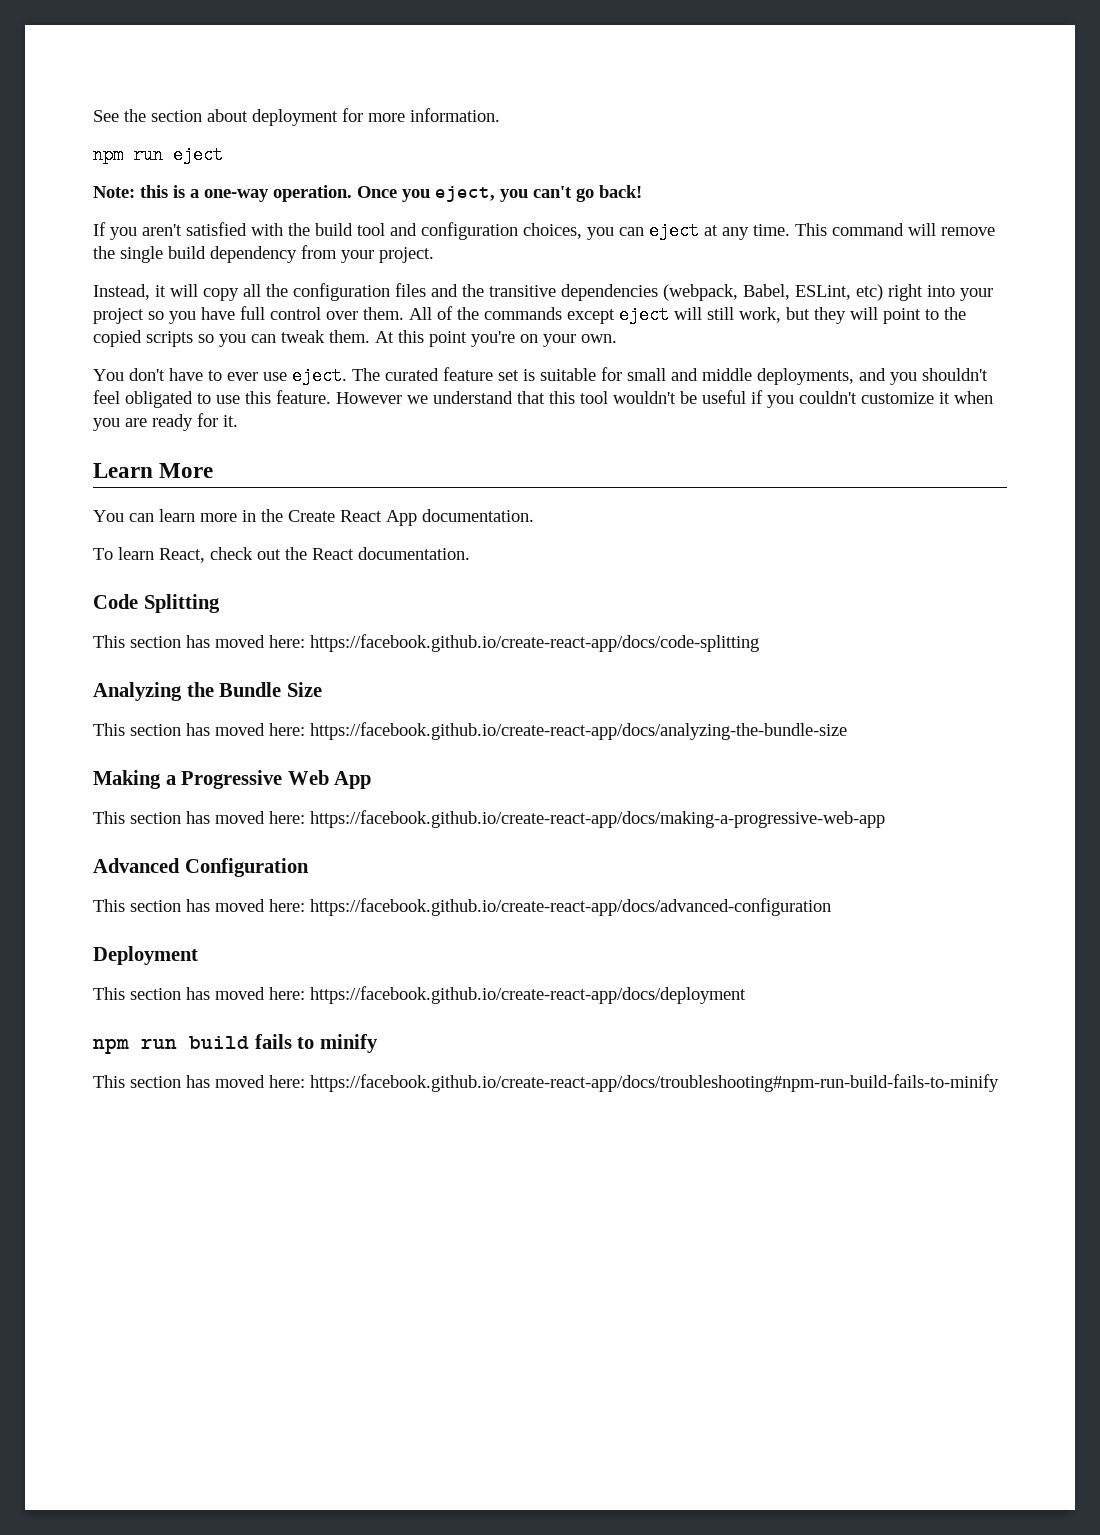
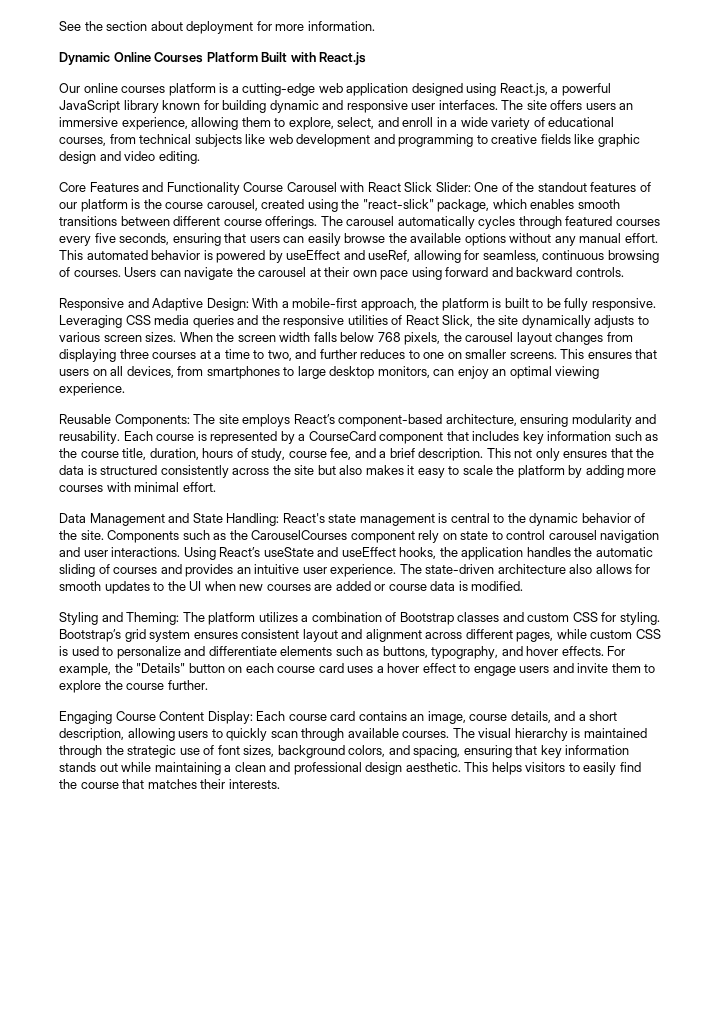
- npm run eject
- Note: this is a one-way operation. Once you eject, you can't go back!
- If you aren't satisfied with the build tool and configuration choices, you can eject at any time. This command will remove the single build dependency from your project.
- Instead, it will copy all the configuration files and the transitive dependencies (webpack, Babel, ESLint, etc) right into your project so you have full control over them. All of the commands except eject will still work, but they will point to the copied scripts so you can tweak them. At this point you're on your own.
- You don't have to ever use eject. The curated feature set is suitable for small and middle deployments, and you shouldn't feel obligated to use this feature. However we understand that this tool wouldn't be useful if you couldn't customize it when you are ready for it.
- Learn More
- You can learn more in the Create React App documentation.
- To learn React, check out the React documentation.
- Code Splitting
- This section has moved here: https://facebook.github.io/create-react-app/docs/code-splitting
- Analyzing the Bundle Size
- This section has moved here: https://facebook.github.io/create-react-app/docs/analyzing-the-bundle-size
- Making a Progressive Web App
- This section has moved here: https://facebook.github.io/create-react-app/docs/making-a-progressive-web-app
- Advanced Configuration
- This section has moved here: https://facebook.github.io/create-react-app/docs/advanced-configuration
- Deployment
- This section has moved here: https://facebook.github.io/create-react-app/docs/deployment
- npm run build fails to minify
- This section has moved here: https://facebook.github.io/create-react-app/docs/troubleshooting#npm-run-build-fails-to-minify
+ Dynamic Online Courses Platform Built with React.js
+ Our online courses platform is a cutting-edge web application designed using React.js, a powerful JavaScript library known for building dynamic and responsive user interfaces. The site offers users an immersive experience, allowing them to explore, select, and enroll in a wide variety of educational courses, from technical subjects like web development and programming to creative fields like graphic design and video editing.
+ Core Features and Functionality Course Carousel with React Slick Slider: One of the standout features of our platform is the course carousel, created using the "react-slick" package, which enables smooth transitions between different course offerings. The carousel automatically cycles through featured courses every five seconds, ensuring that users can easily browse the available options without any manual effort. This automated behavior is powered by useEffect and useRef, allowing for seamless, continuous browsing of courses. Users can navigate the carousel at their own pace using forward and backward controls.
+ Responsive and Adaptive Design: With a mobile-first approach, the platform is built to be fully responsive. Leveraging CSS media queries and the responsive utilities of React Slick, the site dynamically adjusts to various screen sizes. When the screen width falls below 768 pixels, the carousel layout changes from displaying three courses at a time to two, and further reduces to one on smaller screens. This ensures that users on all devices, from smartphones to large desktop monitors, can enjoy an optimal viewing experience.
+ Reusable Components: The site employs React’s component-based architecture, ensuring modularity and reusability. Each course is represented by a CourseCard component that includes key information such as the course title, duration, hours of study, course fee, and a brief description. This not only ensures that the data is structured consistently across the site but also makes it easy to scale the platform by adding more courses with minimal effort.
+ Data Management and State Handling: React's state management is central to the dynamic behavior of the site. Components such as the CarouselCourses component rely on state to control carousel navigation and user interactions. Using React’s useState and useEffect hooks, the application handles the automatic sliding of courses and provides an intuitive user experience. The state-driven architecture also allows for smooth updates to the UI when new courses are added or course data is modified.
+ Styling and Theming: The platform utilizes a combination of Bootstrap classes and custom CSS for styling. Bootstrap’s grid system ensures consistent layout and alignment across different pages, while custom CSS is used to personalize and differentiate elements such as buttons, typography, and hover effects. For example, the "Details" button on each course card uses a hover effect to engage users and invite them to explore the course further.
+ Engaging Course Content Display: Each course card contains an image, course details, and a short description, allowing users to quickly scan through available courses. The visual hierarchy is maintained through the strategic use of font sizes, background colors, and spacing, ensuring that key information stands out while maintaining a clean and professional design aesthetic. This helps visitors to easily find the course that matches their interests.

